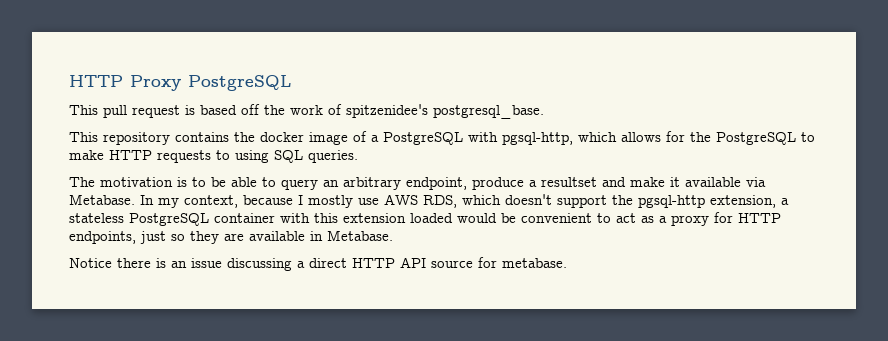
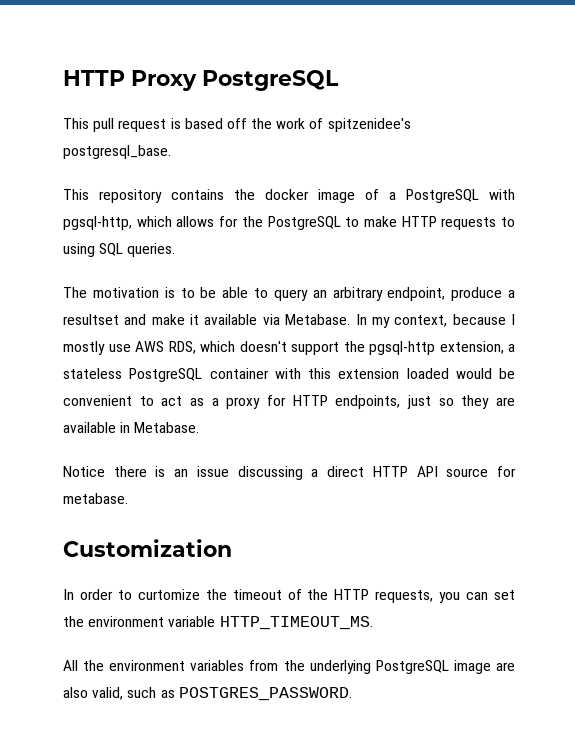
+ Customization
+ In order to curtomize the timeout of the HTTP requests, you can set the environment variable HTTP_TIMEOUT_MS.
+ All the environment variables from the underlying PostgreSQL image are also valid, such as POSTGRES_PASSWORD.

